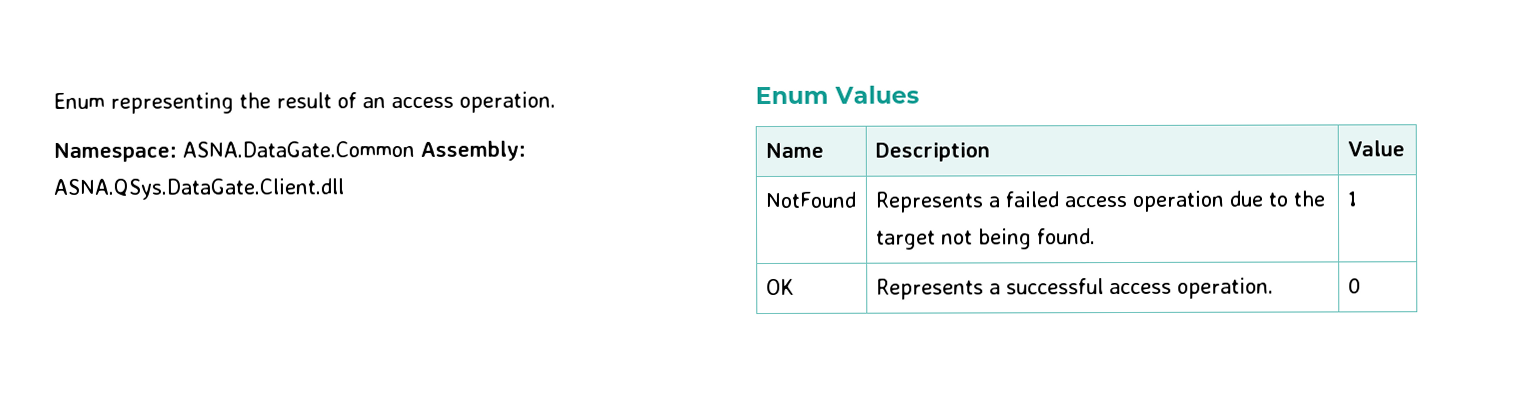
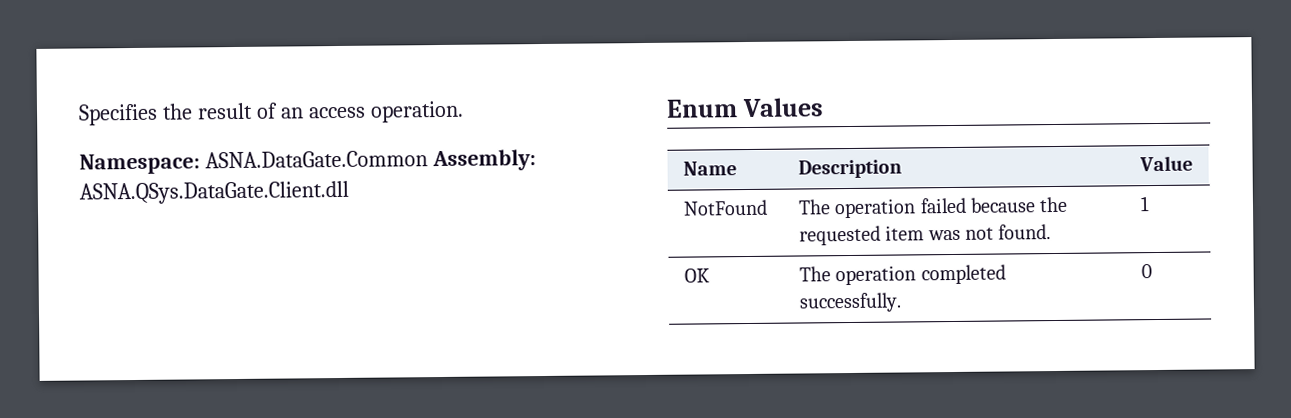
- Enum representing the result of an access operation.
+ Specifies the result of an access operation.
- NotFound | Represents a failed access operation due to the target not being found. | 1
- OK | Represents a successful access operation. | 0
+ NotFound | The operation failed because the requested item was not found. | 1
+ OK | The operation completed successfully. | 0

